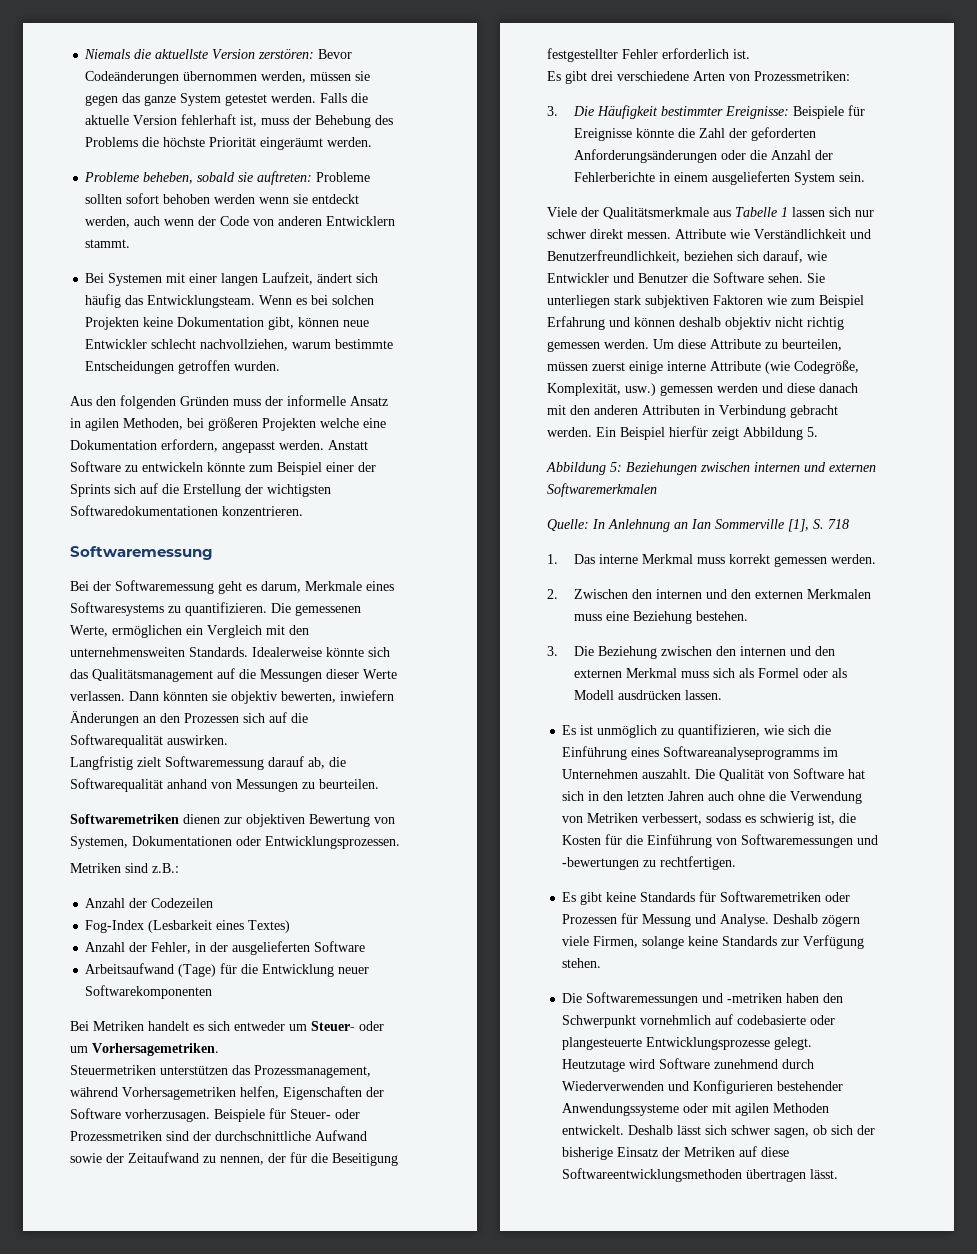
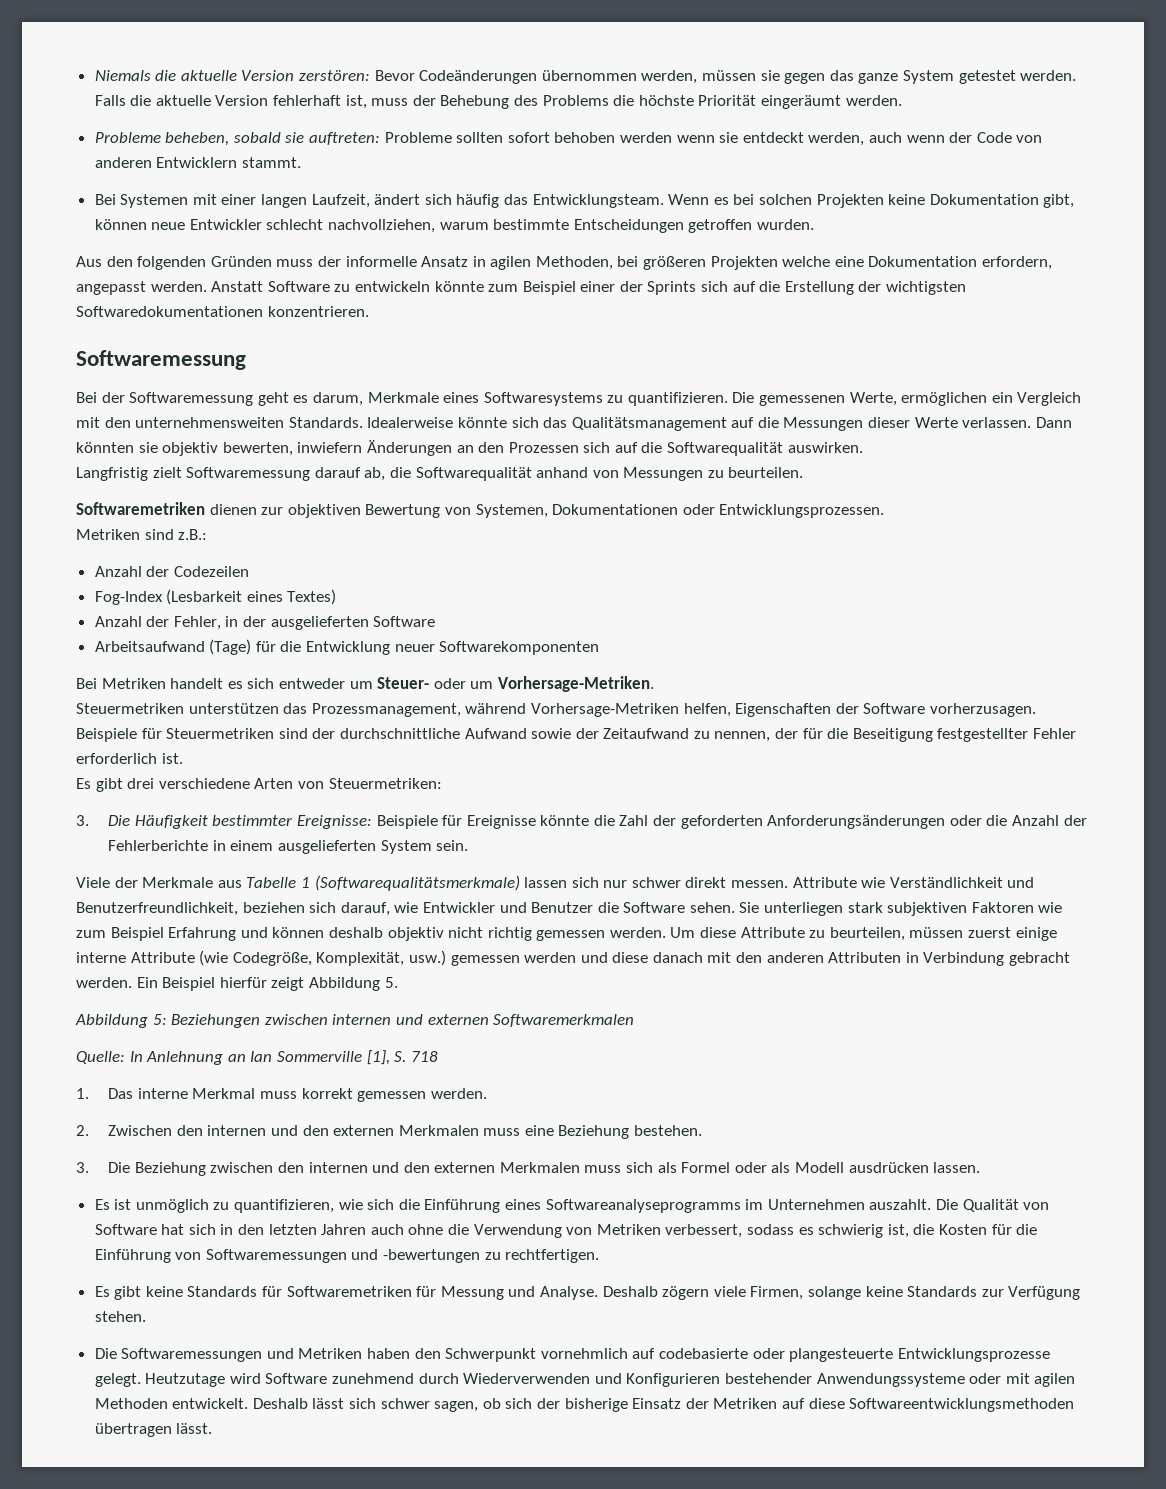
- Niemals die aktuellste Version zerstören: Bevor Codeänderungen übernommen werden, müssen sie gegen das ganze System getestet werden.
+ Niemals die aktuelle Version zerstören: Bevor Codeänderungen übernommen werden, müssen sie gegen das ganze System getestet werden.
- Bei Metriken handelt es sich entweder um Steuer- oder um Vorhersagemetriken.
+ Bei Metriken handelt es sich entweder um Steuer- oder um Vorhersage-Metriken.
- Steuermetriken unterstützen das Prozessmanagement, während Vorhersagemetriken helfen, Eigenschaften der Software vorherzusagen.
+ Steuermetriken unterstützen das Prozessmanagement, während Vorhersage-Metriken helfen, Eigenschaften der Software vorherzusagen.
- Beispiele für Steuer- oder Prozessmetriken sind der durchschnittliche Aufwand sowie der Zeitaufwand zu nennen, der für die Beseitigung festgestellter Fehler erforderlich ist.
+ Beispiele für Steuermetriken sind der durchschnittliche Aufwand sowie der Zeitaufwand zu nennen, der für die Beseitigung festgestellter Fehler erforderlich ist.
- Es gibt drei verschiedene Arten von Prozessmetriken:
+ Es gibt drei verschiedene Arten von Steuermetriken:
- Viele der Qualitätsmerkmale aus Tabelle 1 lassen sich nur schwer direkt messen.
+ Viele der Merkmale aus Tabelle 1 (Softwarequalitätsmerkmale) lassen sich nur schwer direkt messen.
- 3. Die Beziehung zwischen den internen und den externen Merkmal muss sich als Formel oder als Modell ausdrücken lassen.
+ 3. Die Beziehung zwischen den internen und den externen Merkmalen muss sich als Formel oder als Modell ausdrücken lassen.
- Es gibt keine Standards für Softwaremetriken oder Prozessen für Messung und Analyse.
+ Es gibt keine Standards für Softwaremetriken für Messung und Analyse.
- Die Softwaremessungen und -metriken haben den Schwerpunkt vornehmlich auf codebasierte oder plangesteuerte Entwicklungsprozesse gelegt.
+ Die Softwaremessungen und Metriken haben den Schwerpunkt vornehmlich auf codebasierte oder plangesteuerte Entwicklungsprozesse gelegt.

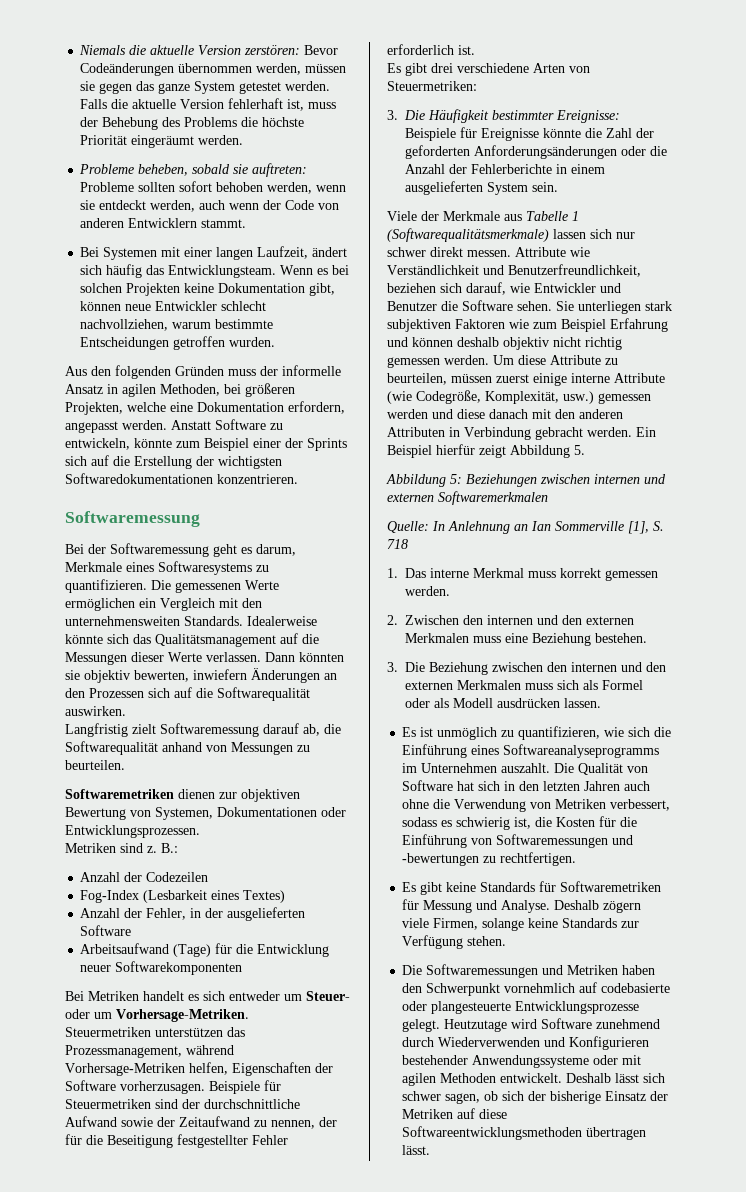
- Probleme beheben, sobald sie auftreten: Probleme sollten sofort behoben werden wenn sie entdeckt werden, auch wenn der Code von anderen Entwicklern stammt.
+ Probleme beheben, sobald sie auftreten: Probleme sollten sofort behoben werden, wenn sie entdeckt werden, auch wenn der Code von anderen Entwicklern stammt.
- Aus den folgenden Gründen muss der informelle Ansatz in agilen Methoden, bei größeren Projekten welche eine Dokumentation erfordern, angepasst werden.
+ Aus den folgenden Gründen muss der informelle Ansatz in agilen Methoden, bei größeren Projekten, welche eine Dokumentation erfordern, angepasst werden.
- Anstatt Software zu entwickeln könnte zum Beispiel einer der Sprints sich auf die Erstellung der wichtigsten Softwaredokumentationen konzentrieren.
+ Anstatt Software zu entwickeln, könnte zum Beispiel einer der Sprints sich auf die Erstellung der wichtigsten Softwaredokumentationen konzentrieren.
- Die gemessenen Werte, ermöglichen ein Vergleich mit den unternehmensweiten Standards.
+ Die gemessenen Werte ermöglichen ein Vergleich mit den unternehmensweiten Standards.
- Metriken sind z.B.:
+ Metriken sind z. B.:

